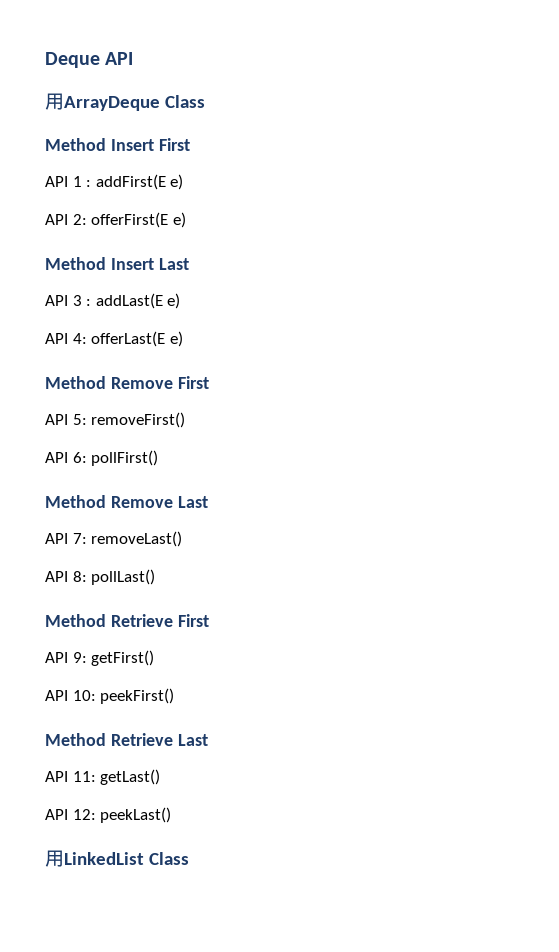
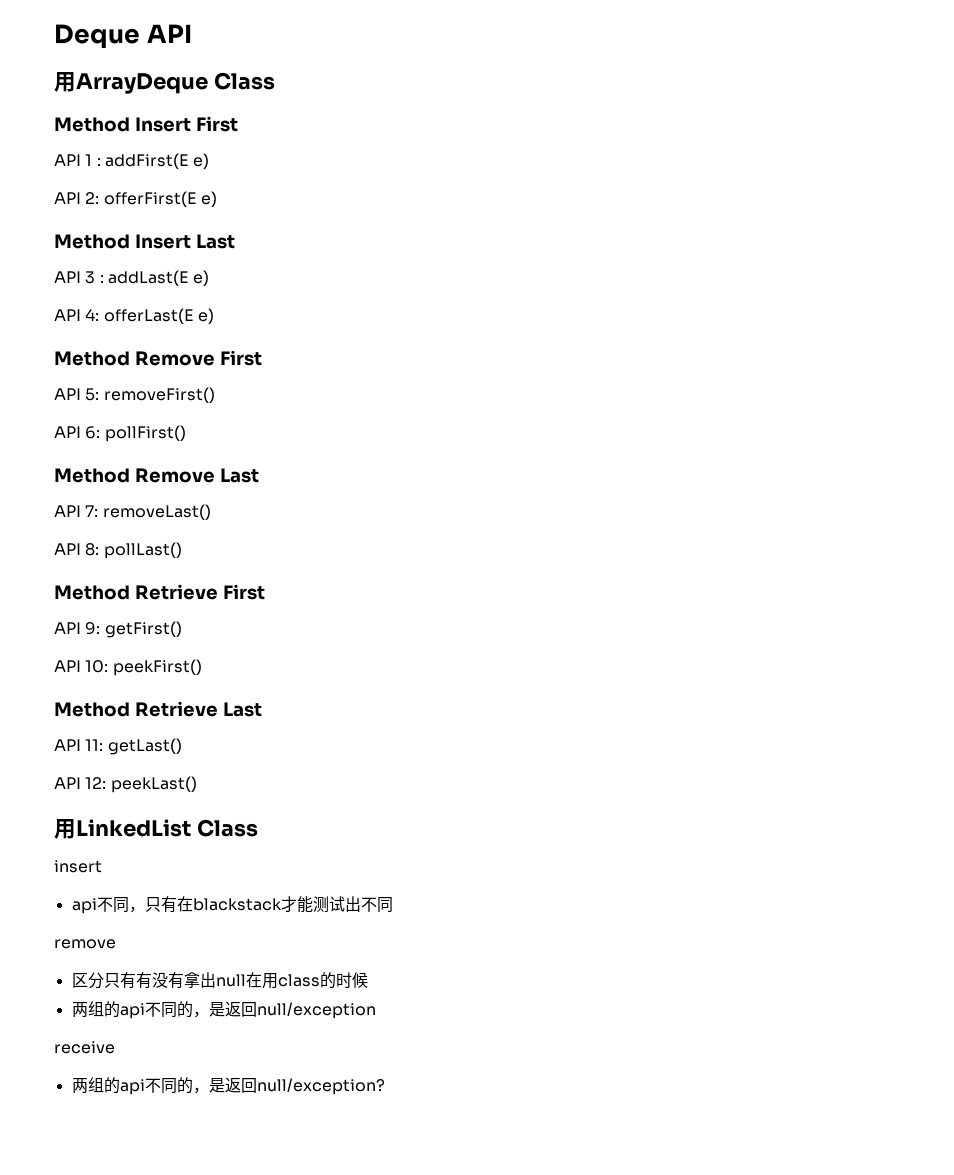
+ insert
+ api不同，只有在blackstack才能测试出不同
+ remove
+ 区分只有有没有拿出null在用class的时候
+ 两组的api不同的，是返回null/exception
+ receive
+ 两组的api不同的，是返回null/exception?

